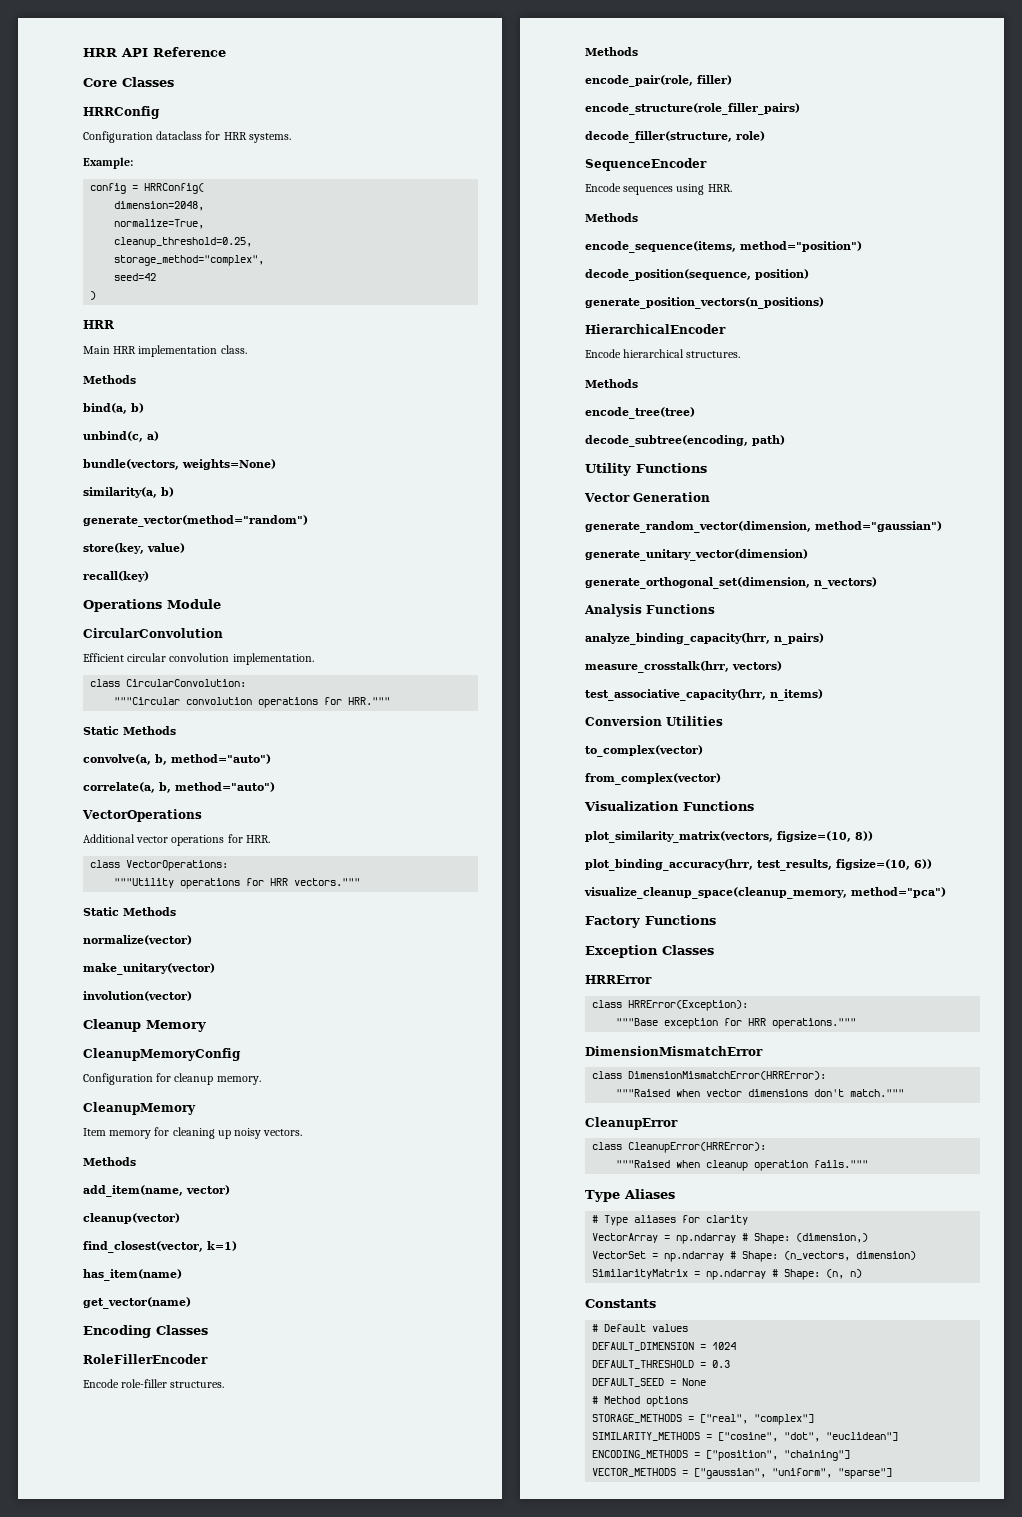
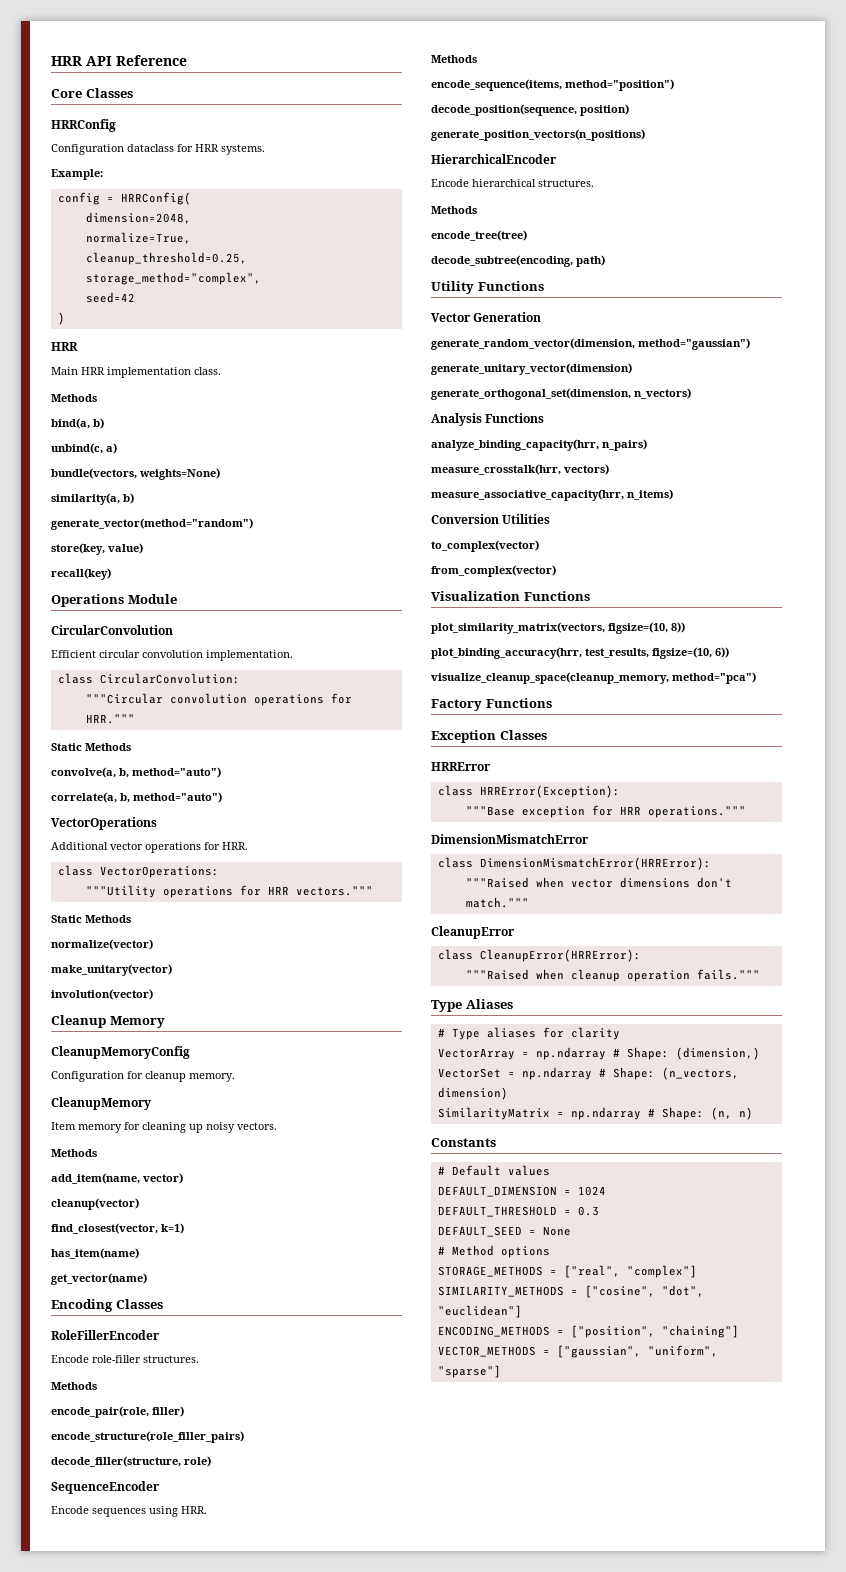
- test_associative_capacity(hrr, n_items)
+ measure_associative_capacity(hrr, n_items)

